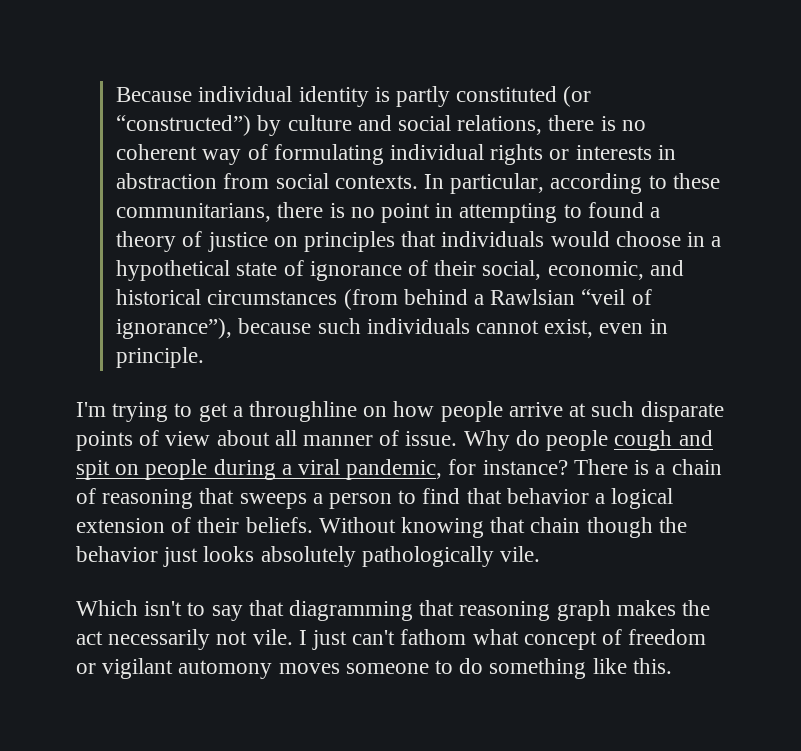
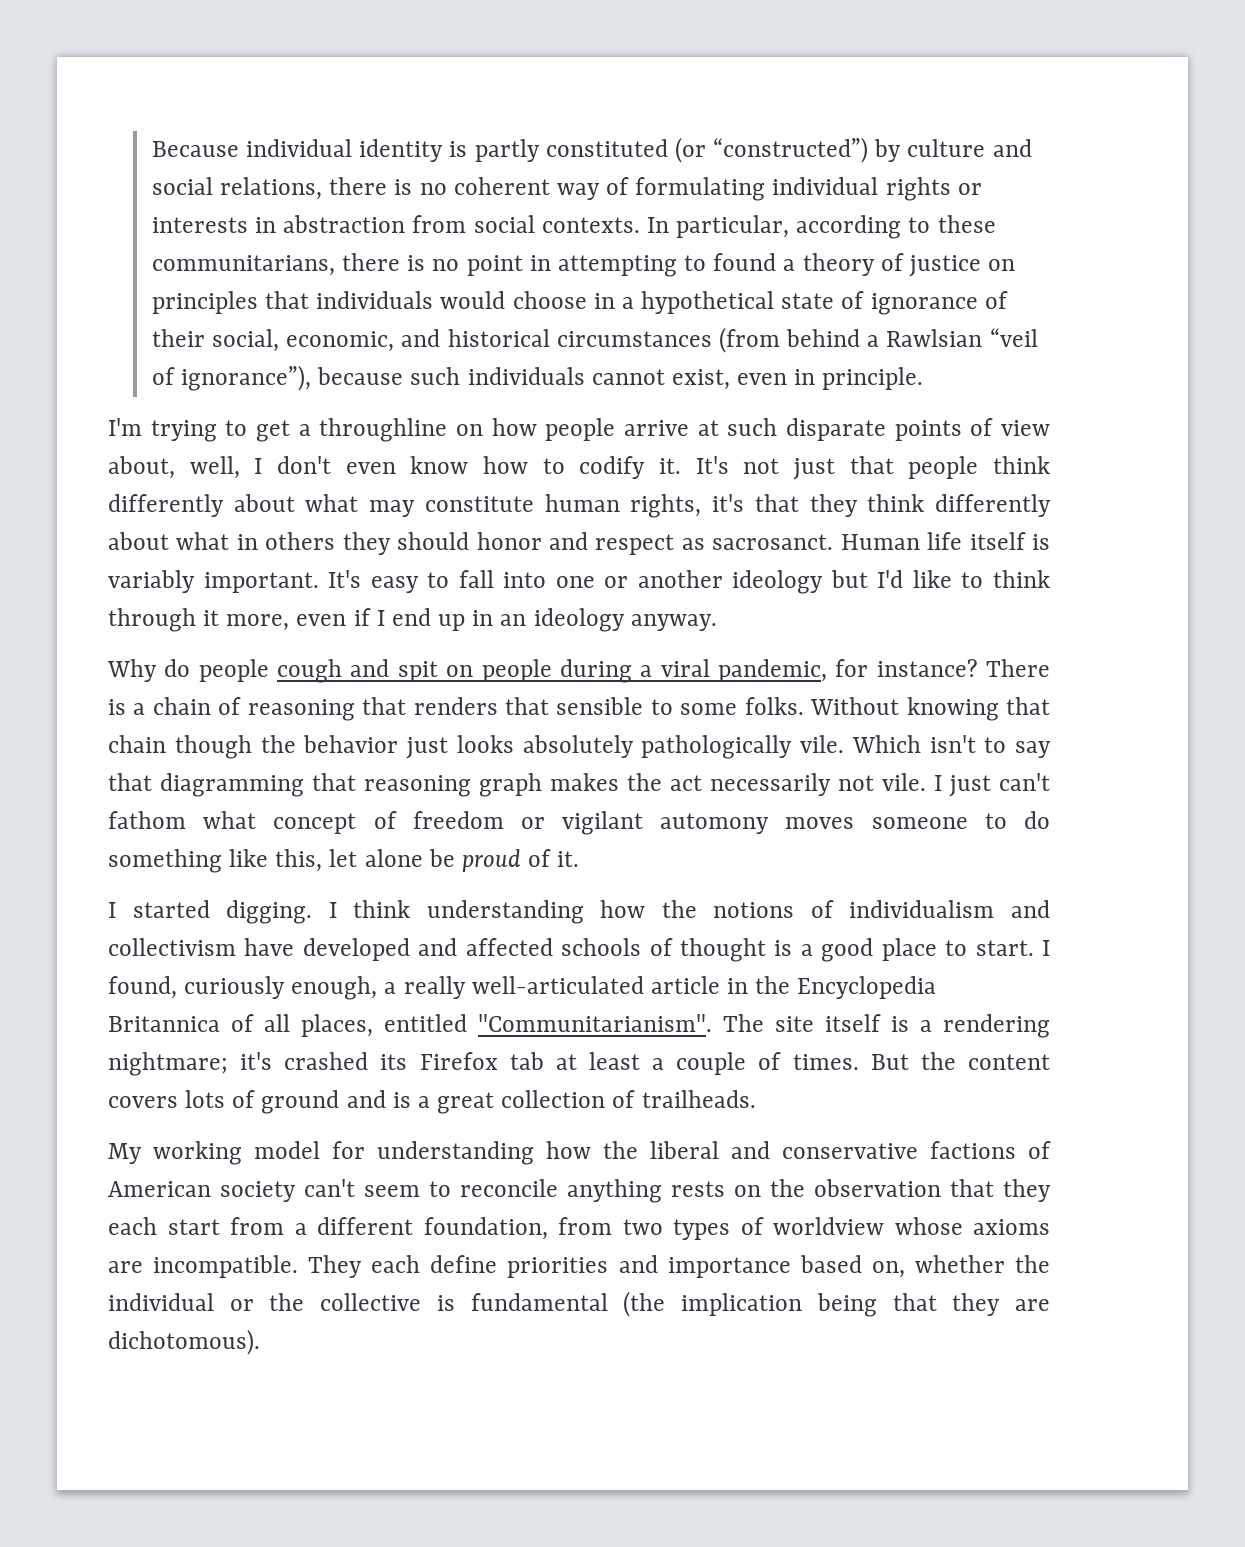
- I'm trying to get a throughline on how people arrive at such disparate points of view about all manner of issue. Why do people cough and spit on people during a viral pandemic, for instance?
+ I'm trying to get a throughline on how people arrive at such disparate points of view about, well, I don't even know how to codify it. It's not just that people think differently about what may constitute human rights, it's that they think differently about what in others they should honor and respect as sacrosanct. Human life itself is variably important. It's easy to fall into one or another ideology but I'd like to think through it more, even if I end up in an ideology anyway.
+ Why do people cough and spit on people during a viral pandemic, for instance?
- There is a chain of reasoning that sweeps a person to find that behavior a logical extension of their beliefs.
+ There is a chain of reasoning that renders that sensible to some folks.
- Without knowing that chain though the behavior just looks absolutely pathologically vile.
- Which isn't to say that diagramming that reasoning graph makes the act necessarily not vile.
+ Without knowing that chain though the behavior just looks absolutely pathologically vile. Which isn't to say that diagramming that reasoning graph makes the act necessarily not vile.
- I just can't fathom what concept of freedom or vigilant automony moves someone to do something like this.
+ I just can't fathom what concept of freedom or vigilant automony moves someone to do something like this, let alone be proud of it.
+ I started digging. I think understanding how the notions of individualism and collectivism have developed and affected schools of thought is a good place to start. I found, curiously enough, a really well-articulated article in the Encyclopedia Britannica of all places, entitled "Communitarianism". The site itself is a rendering nightmare; it's crashed its Firefox tab at least a couple of times. But the content covers lots of ground and is a great collection of trailheads.
+ My working model for understanding how the liberal and conservative factions of American society can't seem to reconcile anything rests on the observation that they each start from a different foundation, from two types of worldview whose axioms are incompatible. They each define priorities and importance based on, whether the individual or the collective is fundamental (the implication being that they are dichotomous).

